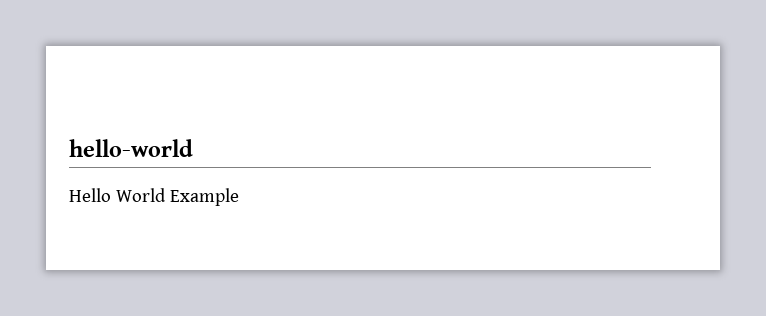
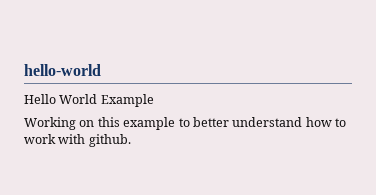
+ Working on this example to better understand how to work with github.

